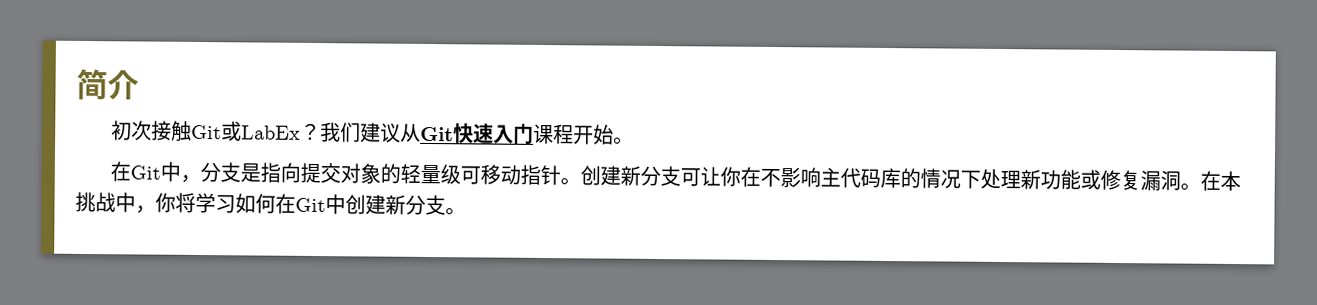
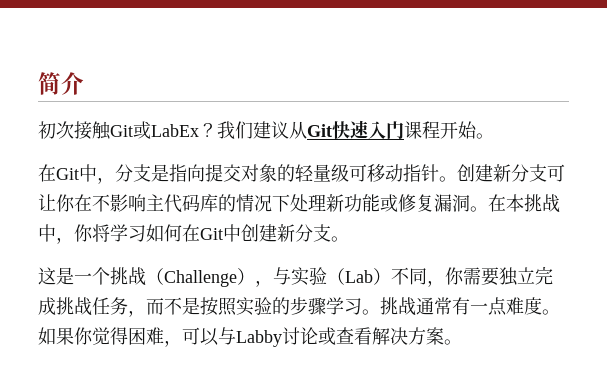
+ 这是一个挑战（Challenge），与实验（Lab）不同，你需要独立完成挑战任务，而不是按照实验的步骤学习。挑战通常有一点难度。如果你觉得困难，可以与Labby讨论或查看解决方案。

